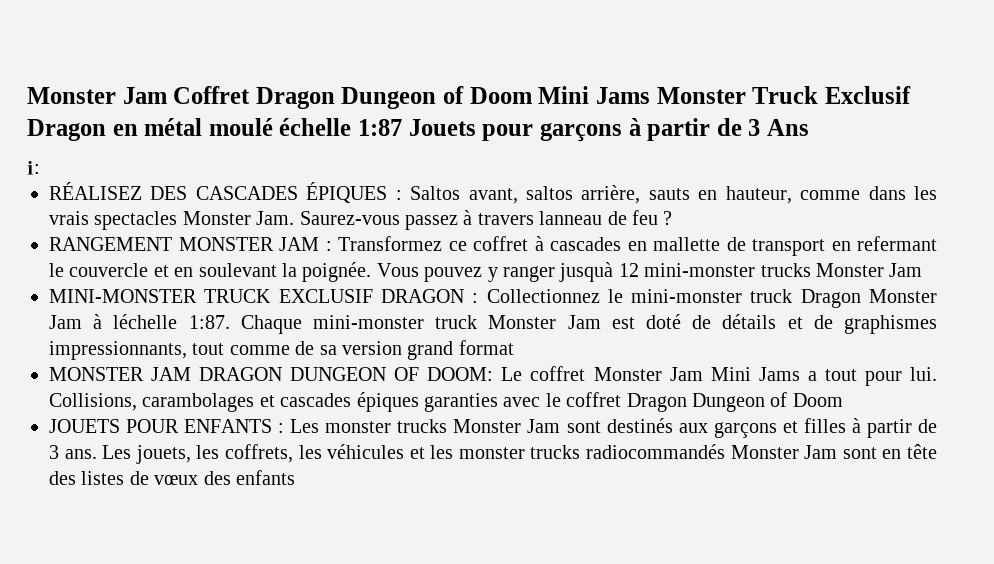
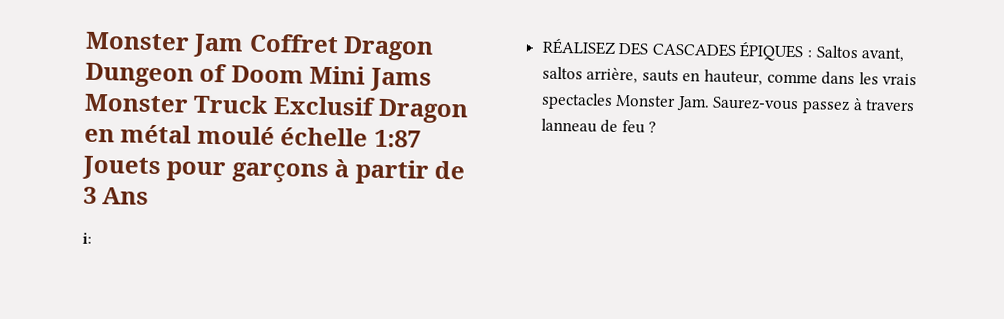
- RANGEMENT MONSTER JAM : Transformez ce coffret à cascades en mallette de transport en refermant le couvercle et en soulevant la poignée. Vous pouvez y ranger jusquà 12 mini-monster trucks Monster Jam
- MINI-MONSTER TRUCK EXCLUSIF DRAGON : Collectionnez le mini-monster truck Dragon Monster Jam à léchelle 1:87. Chaque mini-monster truck Monster Jam est doté de détails et de graphismes impressionnants, tout comme de sa version grand format
- MONSTER JAM DRAGON DUNGEON OF DOOM: Le coffret Monster Jam Mini Jams a tout pour lui. Collisions, carambolages et cascades épiques garanties avec le coffret Dragon Dungeon of Doom
- JOUETS POUR ENFANTS : Les monster trucks Monster Jam sont destinés aux garçons et filles à partir de 3 ans. Les jouets, les coffrets, les véhicules et les monster trucks radiocommandés Monster Jam sont en tête des listes de vœux des enfants

